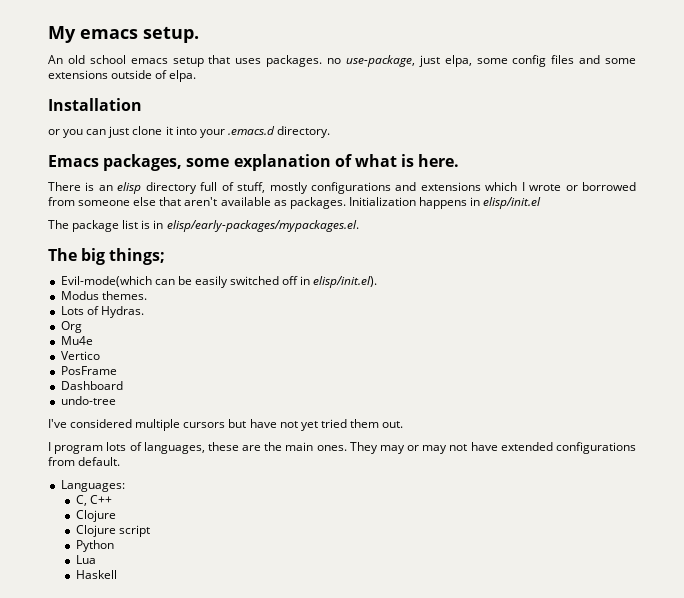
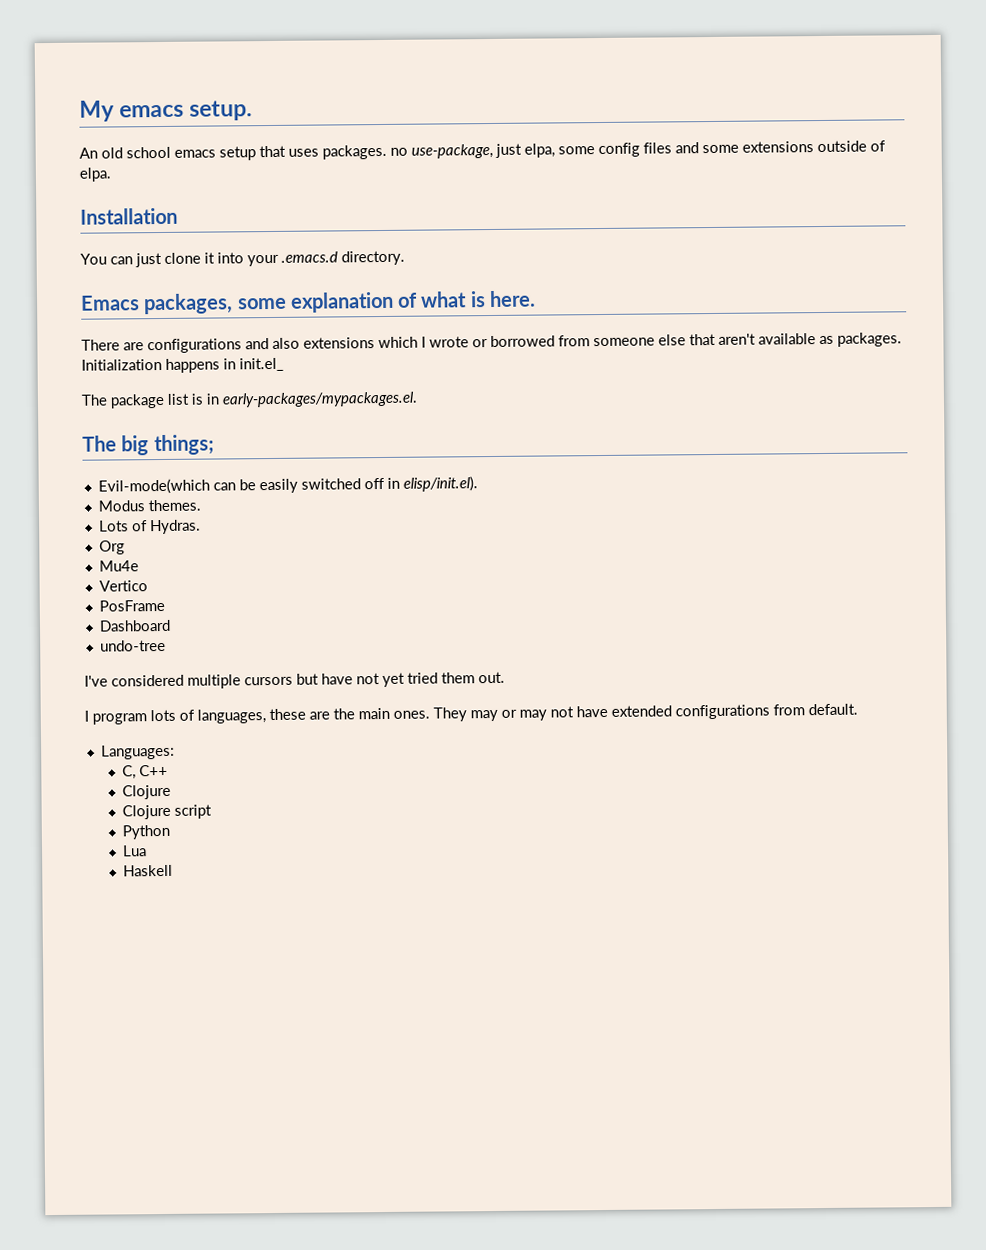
- or you can just clone it into your .emacs.d directory.
+ You can just clone it into your .emacs.d directory.
- There is an elisp directory full of stuff, mostly configurations and extensions which I wrote or borrowed from someone else that aren't available as packages.
+ There are configurations and also extensions which I wrote or borrowed from someone else that aren't available as packages.
- Initialization happens in elisp/init.el
+ Initialization happens in init.el_
- The package list is in elisp/early-packages/mypackages.el.
+ The package list is in early-packages/mypackages.el.

